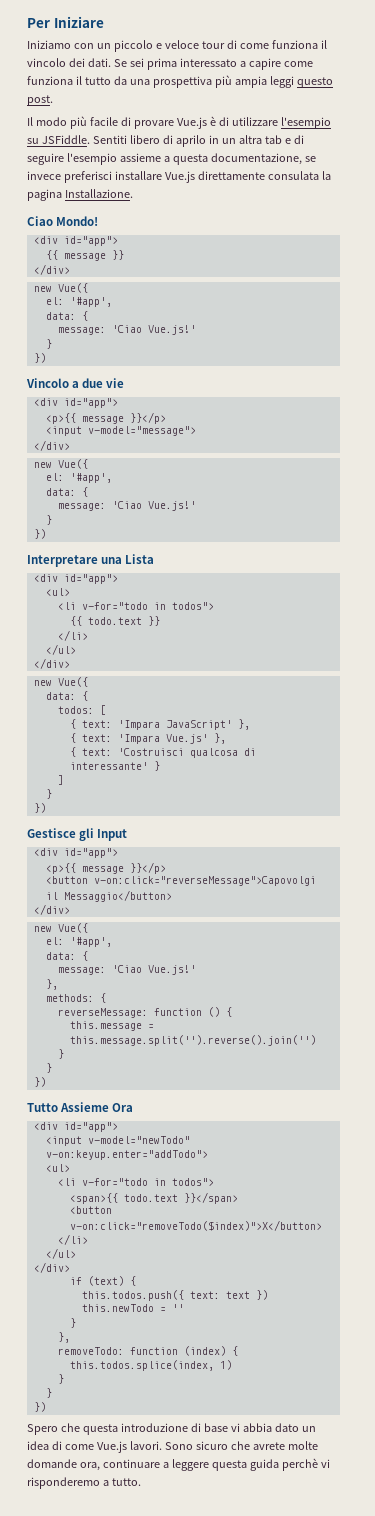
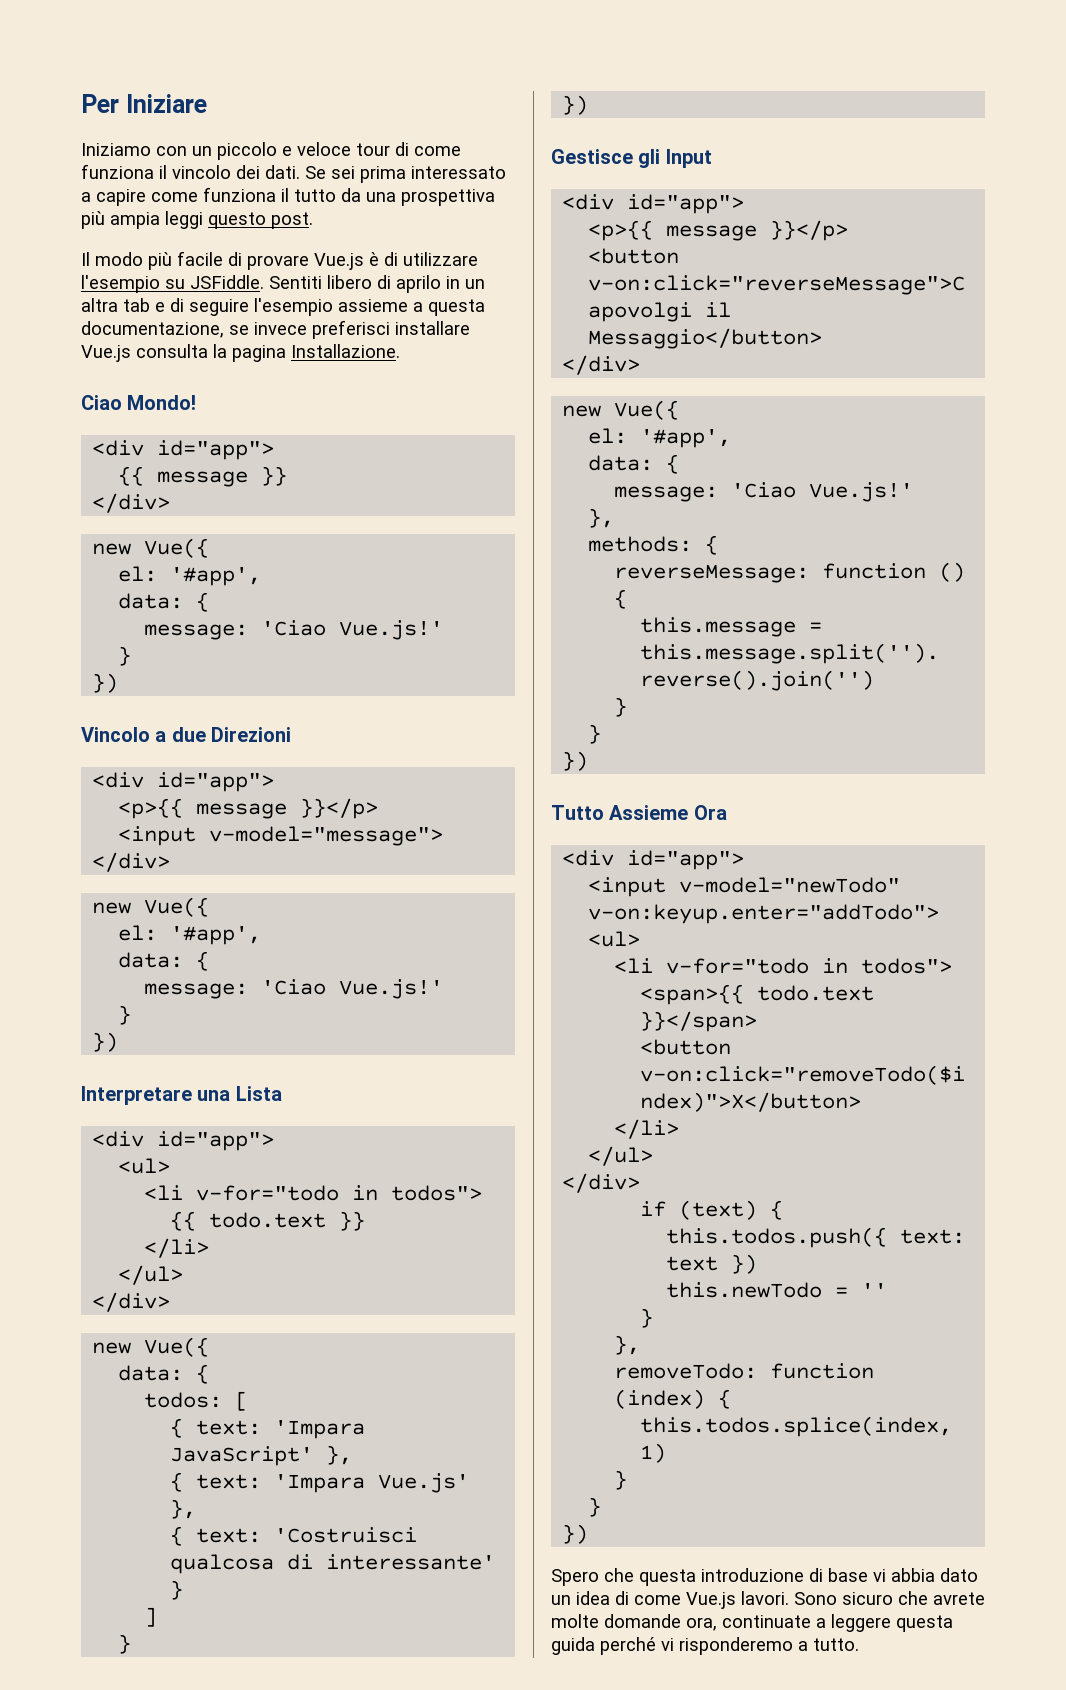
- Sentiti libero di aprilo in un altra tab e di seguire l'esempio assieme a questa documentazione, se invece preferisci installare Vue.js direttamente consulata la pagina Installazione.
+ Sentiti libero di aprilo in un altra tab e di seguire l'esempio assieme a questa documentazione, se invece preferisci installare Vue.js consulta la pagina Installazione.
- Vincolo a due vie
+ Vincolo a due Direzioni
- Sono sicuro che avrete molte domande ora, continuare a leggere questa guida perchè vi risponderemo a tutto.
+ Sono sicuro che avrete molte domande ora, continuate a leggere questa guida perché vi risponderemo a tutto.

